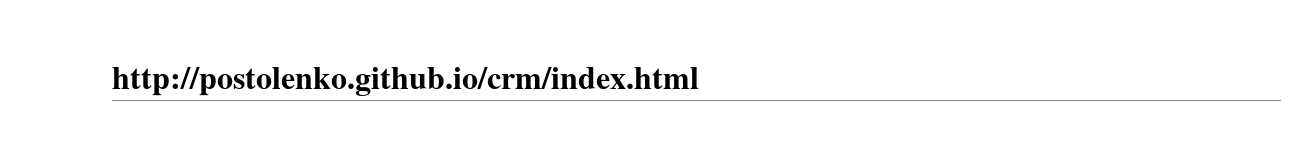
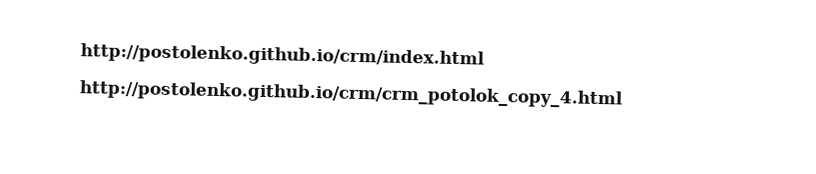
+ http://postolenko.github.io/crm/crm_potolok_copy_4.html

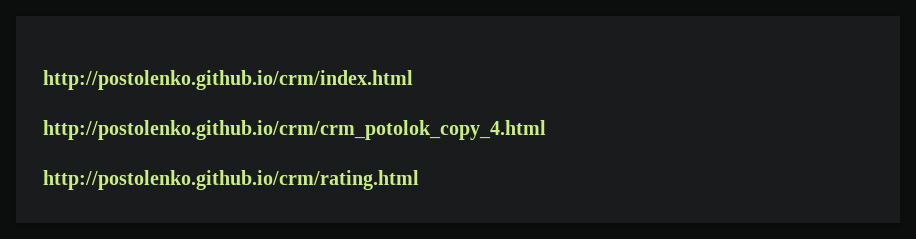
+ http://postolenko.github.io/crm/rating.html

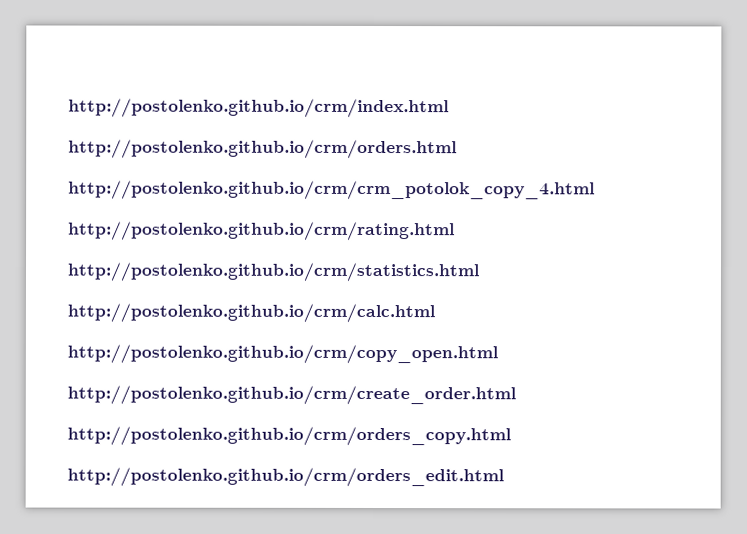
+ http://postolenko.github.io/crm/orders.html
+ http://postolenko.github.io/crm/statistics.html
+ http://postolenko.github.io/crm/calc.html
+ http://postolenko.github.io/crm/copy_open.html
+ http://postolenko.github.io/crm/create_order.html
+ http://postolenko.github.io/crm/orders_copy.html
+ http://postolenko.github.io/crm/orders_edit.html

